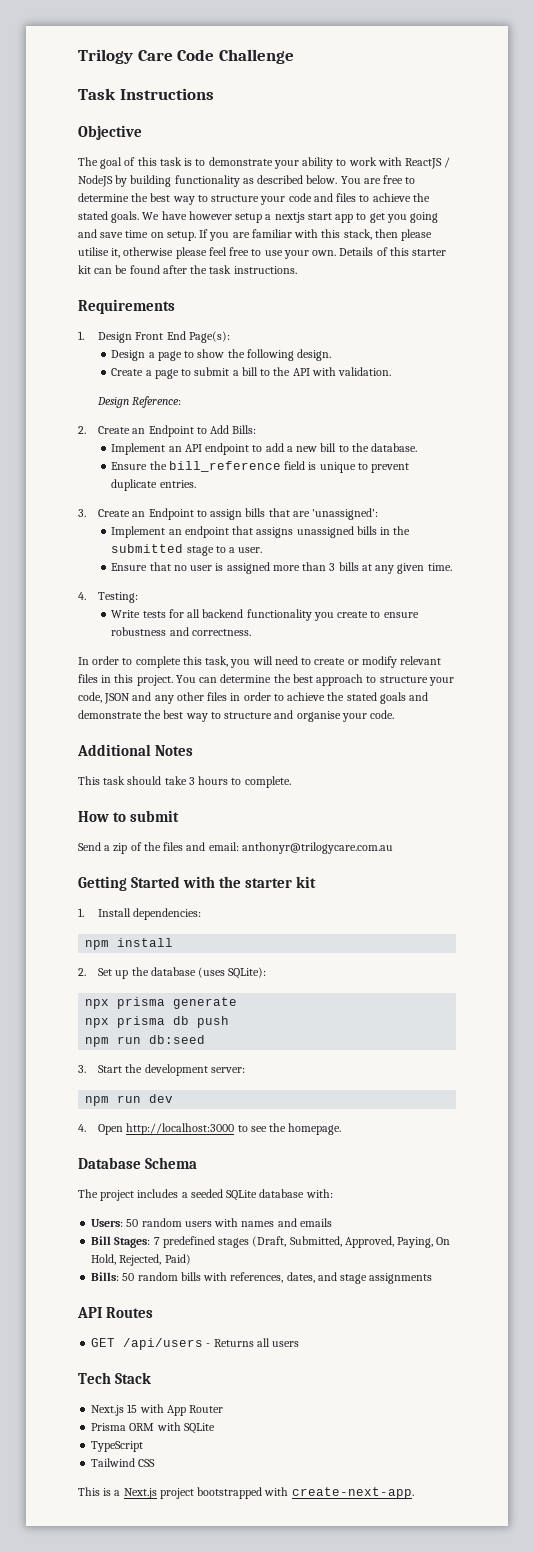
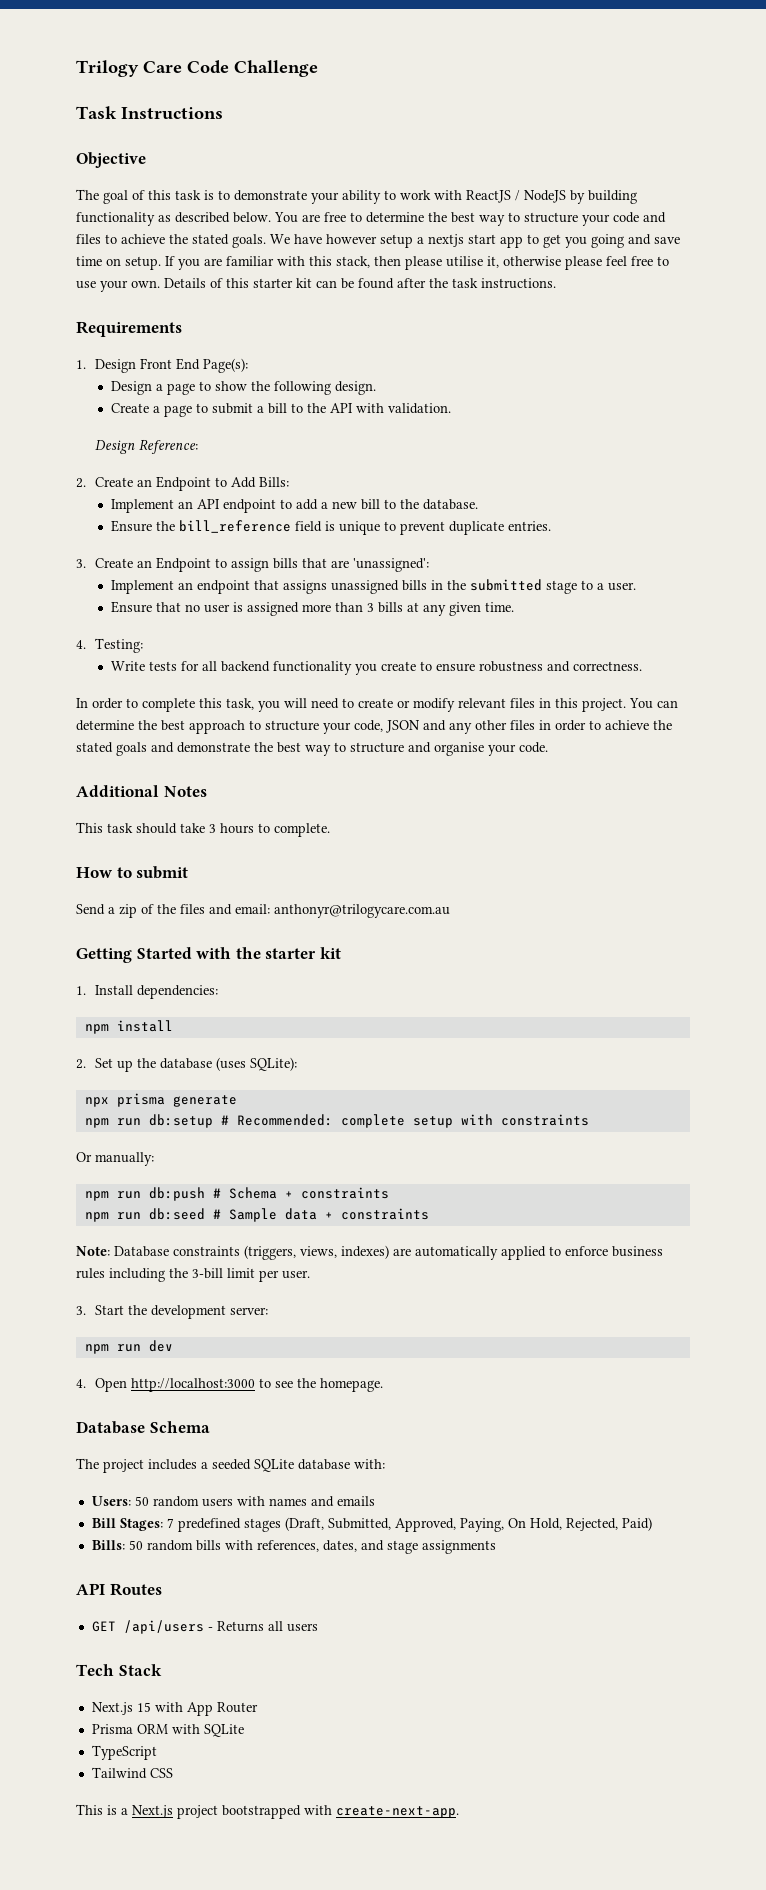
- npx prisma db push
- npm run db:seed
+ npm run db:setup # Recommended: complete setup with constraints
+ Or manually:
+ npm run db:push # Schema + constraints
+ npm run db:seed # Sample data + constraints
+ Note: Database constraints (triggers, views, indexes) are automatically applied to enforce business rules including the 3-bill limit per user.

